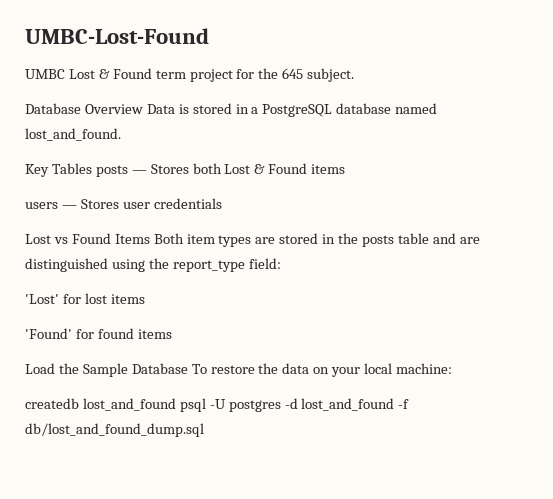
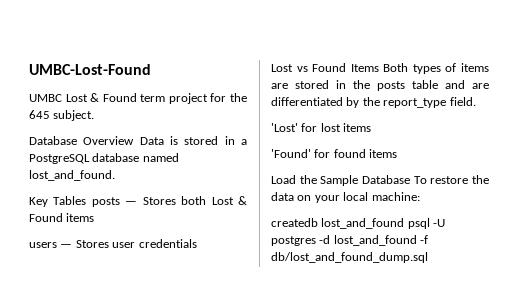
- Lost vs Found Items Both item types are stored in the posts table and are distinguished using the report_type field:
+ Lost vs Found Items Both types of items are stored in the posts table and are differentiated by the report_type field.

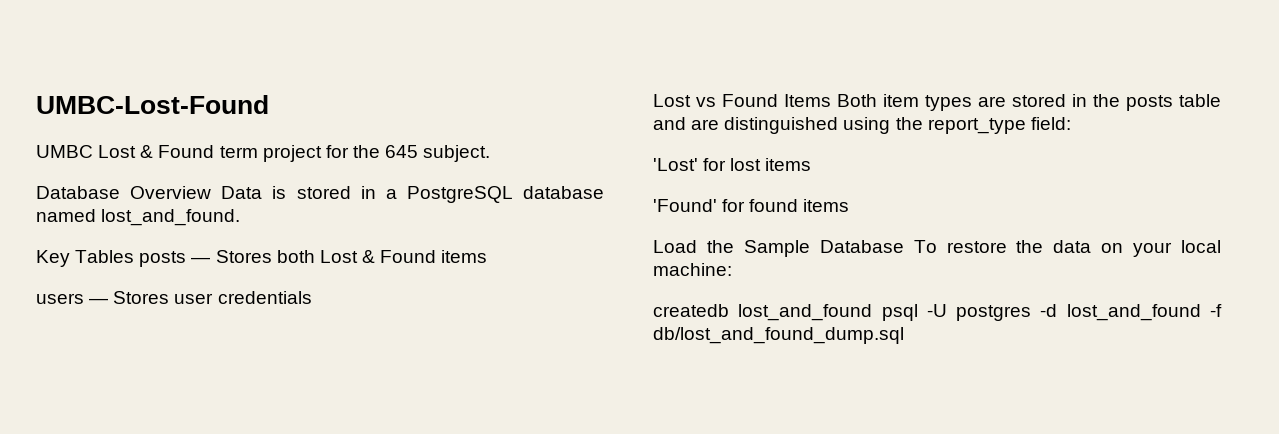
- Lost vs Found Items Both types of items are stored in the posts table and are differentiated by the report_type field.
+ Lost vs Found Items Both item types are stored in the posts table and are distinguished using the report_type field:

